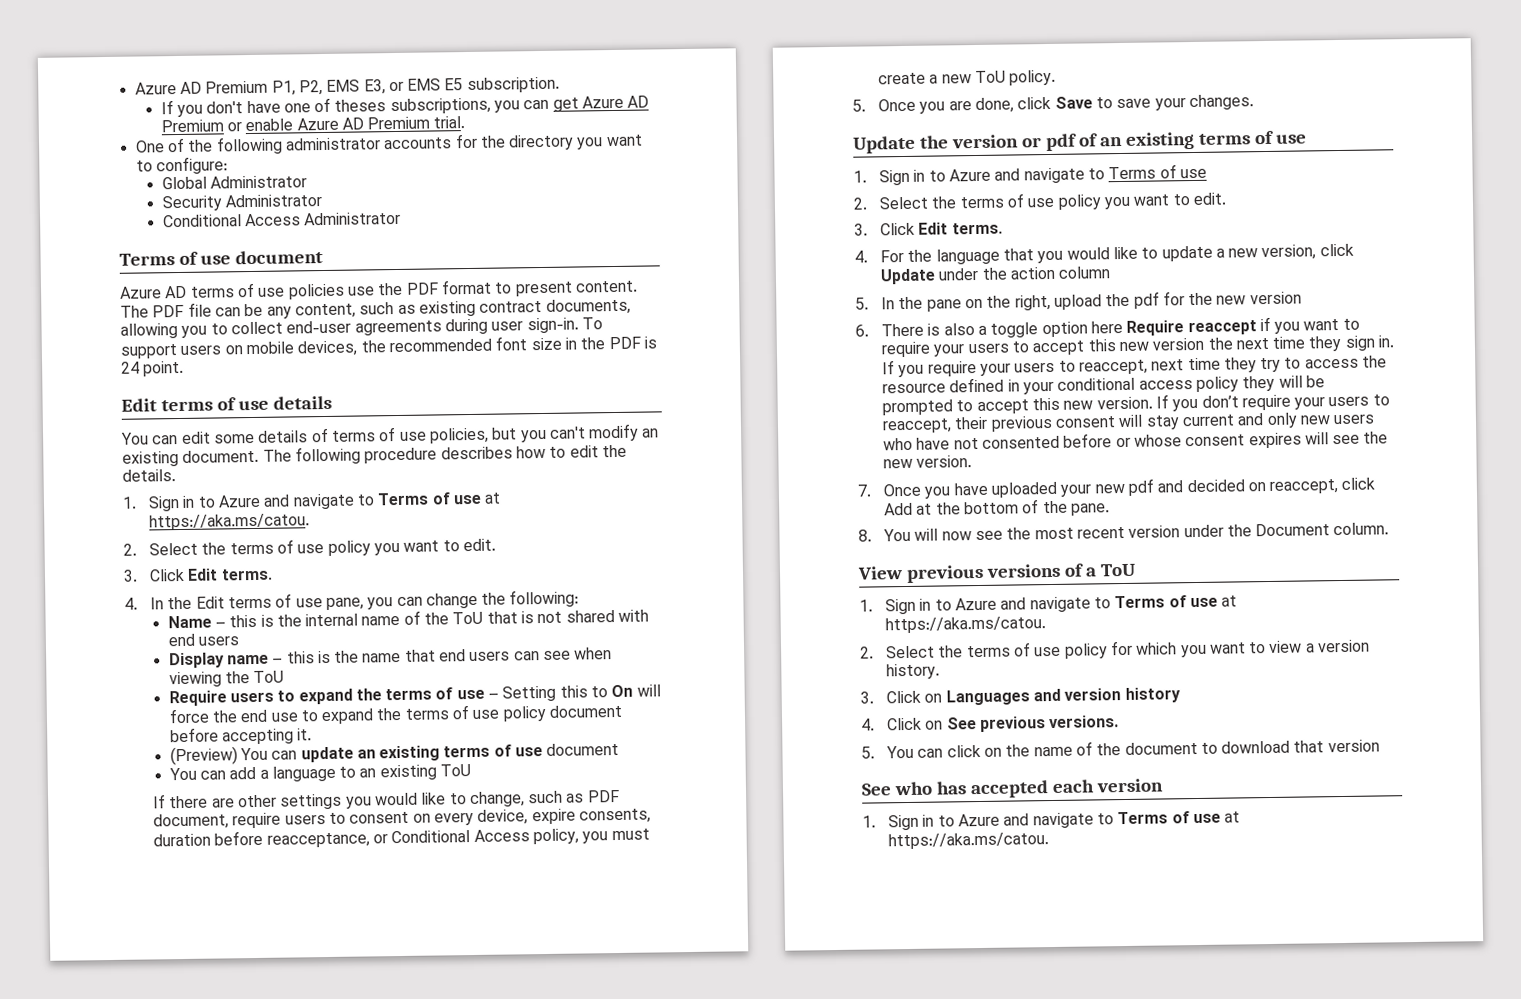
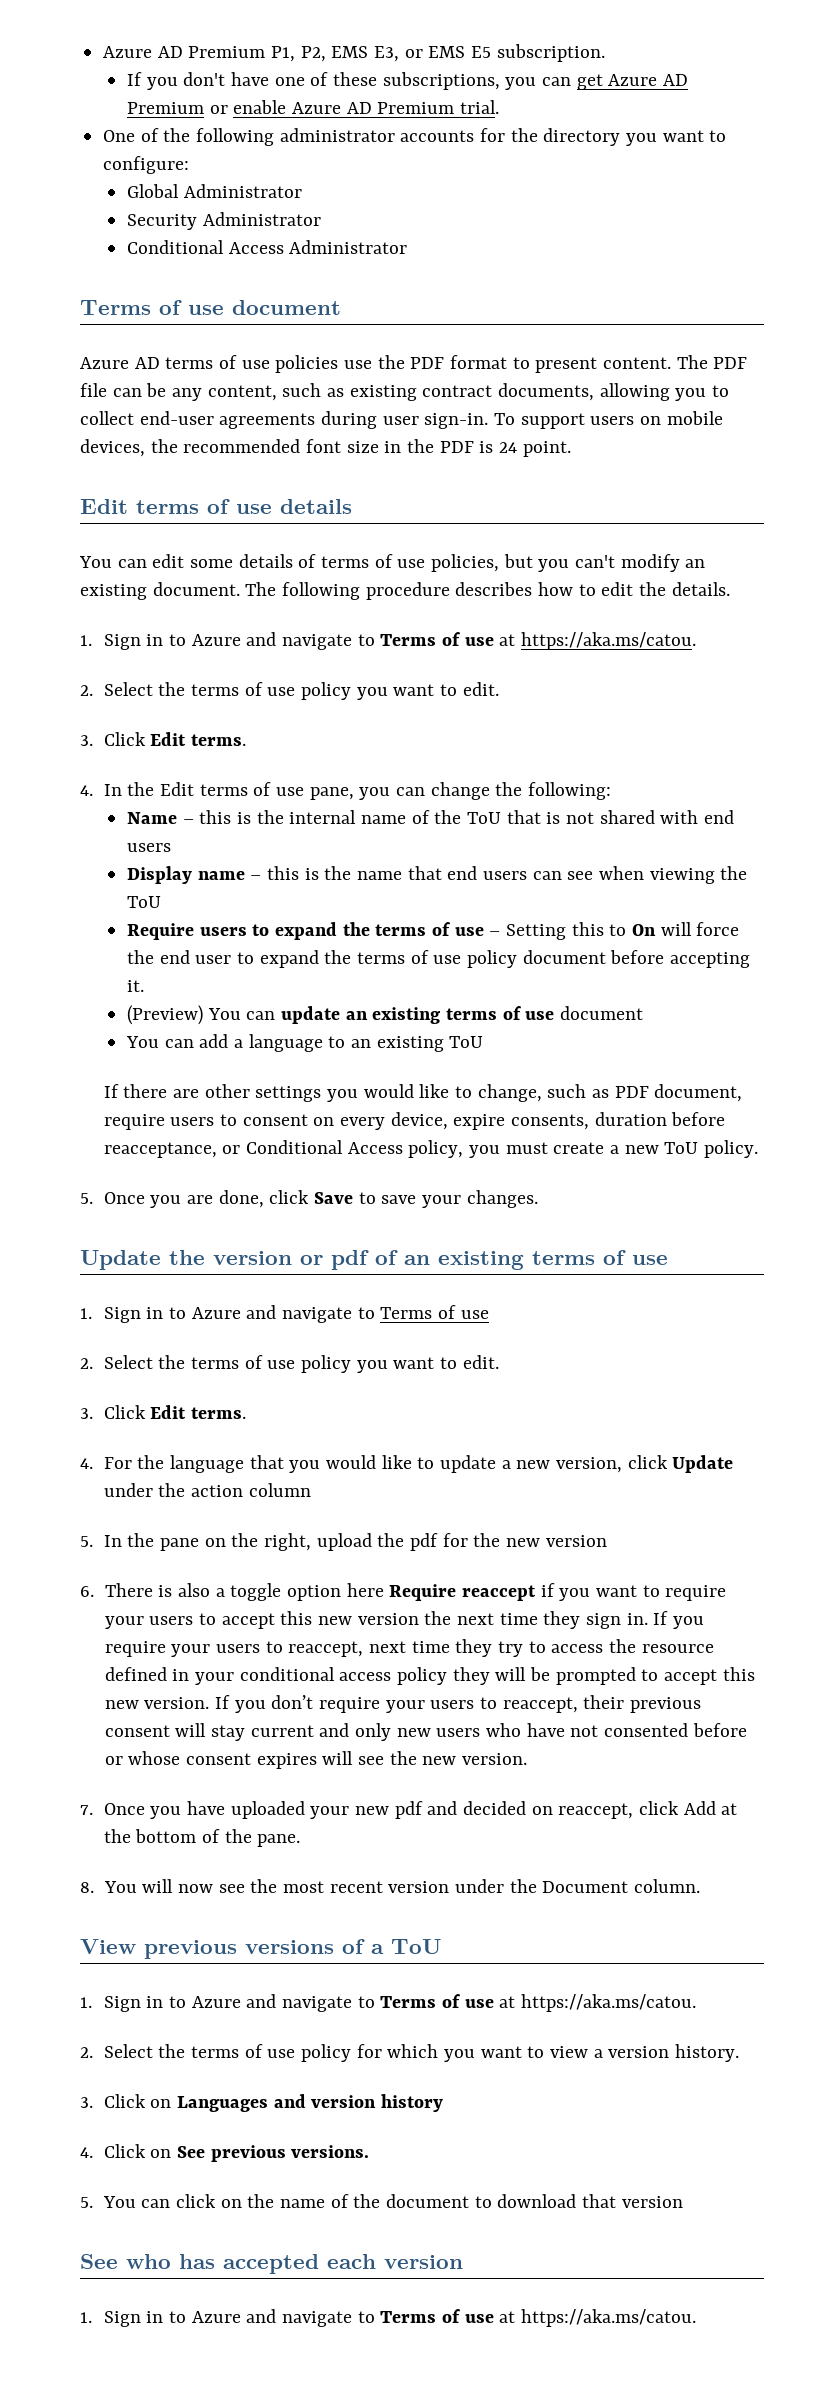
- If you don't have one of theses subscriptions, you can get Azure AD Premium or enable Azure AD Premium trial.
+ If you don't have one of these subscriptions, you can get Azure AD Premium or enable Azure AD Premium trial.
- Require users to expand the terms of use – Setting this to On will force the end use to expand the terms of use policy document before accepting it.
+ Require users to expand the terms of use – Setting this to On will force the end user to expand the terms of use policy document before accepting it.

